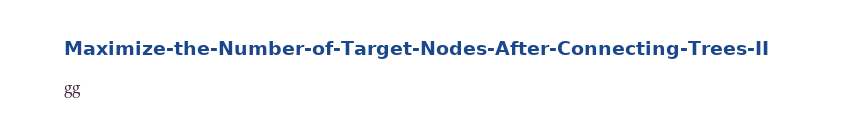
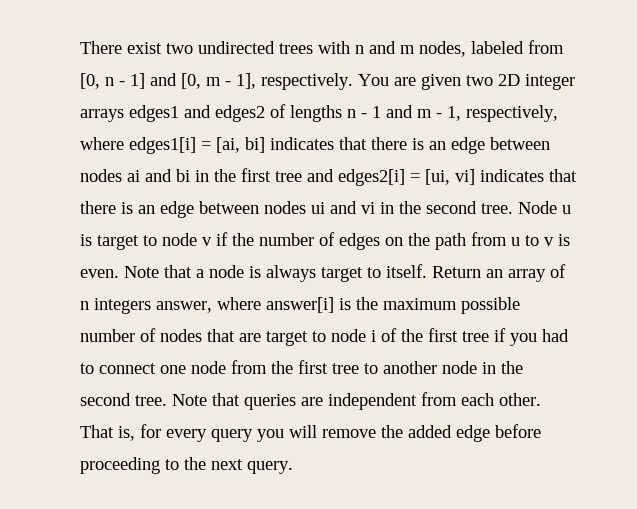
- Maximize-the-Number-of-Target-Nodes-After-Connecting-Trees-II
- gg
+ There exist two undirected trees with n and m nodes, labeled from [0, n - 1] and [0, m - 1], respectively. You are given two 2D integer arrays edges1 and edges2 of lengths n - 1 and m - 1, respectively, where edges1[i] = [ai, bi] indicates that there is an edge between nodes ai and bi in the first tree and edges2[i] = [ui, vi] indicates that there is an edge between nodes ui and vi in the second tree. Node u is target to node v if the number of edges on the path from u to v is even. Note that a node is always target to itself. Return an array of n integers answer, where answer[i] is the maximum possible number of nodes that are target to node i of the first tree if you had to connect one node from the first tree to another node in the second tree. Note that queries are independent from each other. That is, for every query you will remove the added edge before proceeding to the next query.

